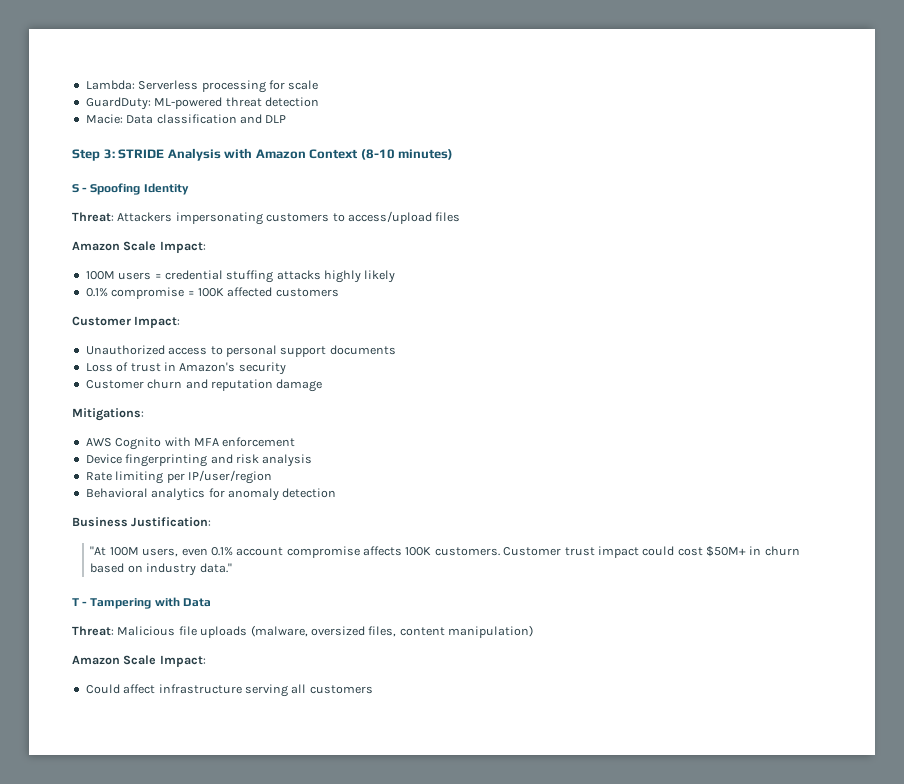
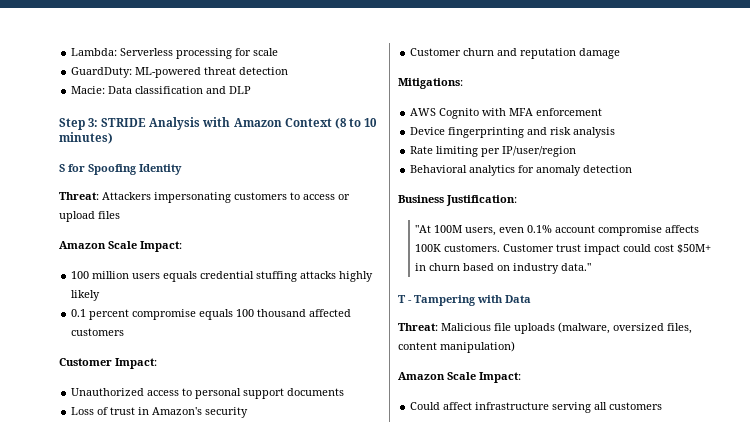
- Step 3: STRIDE Analysis with Amazon Context (8-10 minutes)
+ Step 3: STRIDE Analysis with Amazon Context (8 to 10 minutes)
- S - Spoofing Identity
+ S for Spoofing Identity
- Threat: Attackers impersonating customers to access/upload files
+ Threat: Attackers impersonating customers to access or upload files
- 100M users = credential stuffing attacks highly likely
+ 100 million users equals credential stuffing attacks highly likely
- 0.1% compromise = 100K affected customers
+ 0.1 percent compromise equals 100 thousand affected customers

